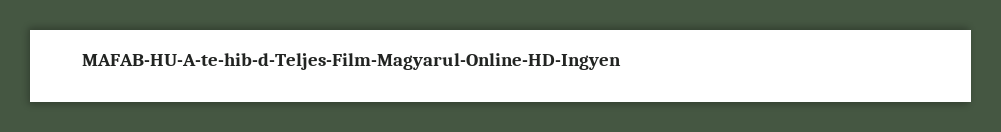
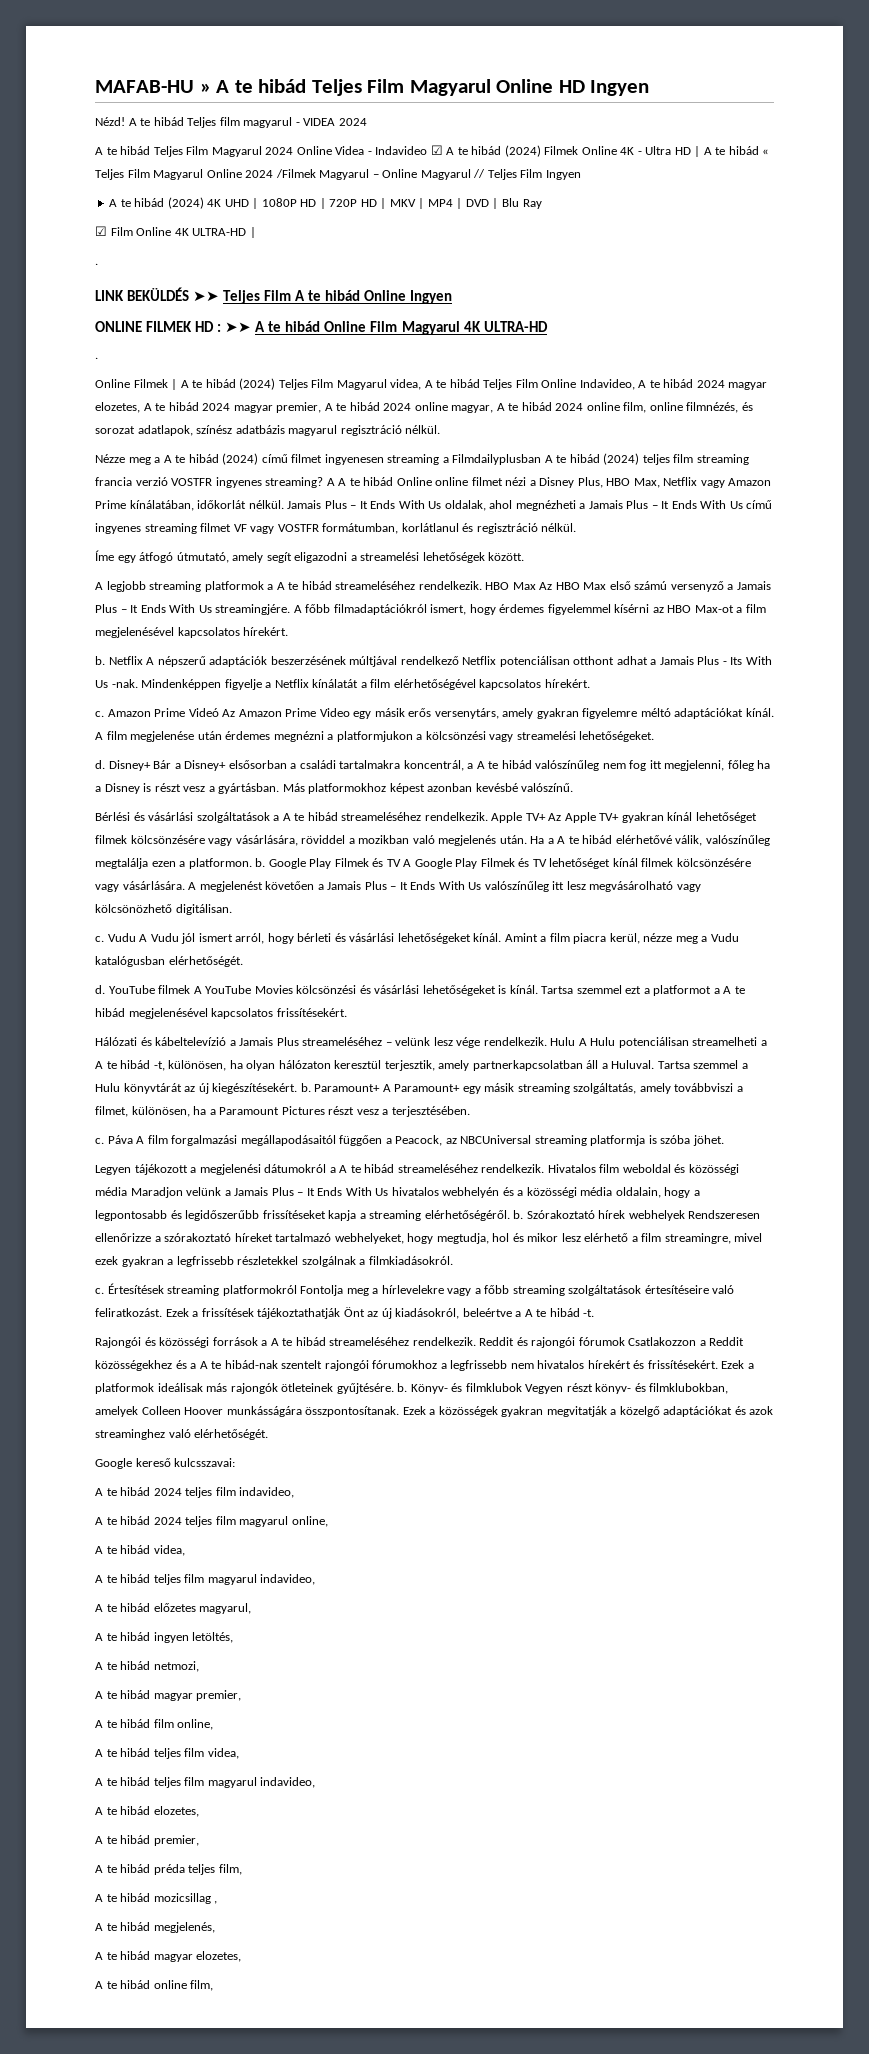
- MAFAB-HU-A-te-hib-d-Teljes-Film-Magyarul-Online-HD-Ingyen
+ MAFAB-HU » A te hibád Teljes Film Magyarul Online HD Ingyen
+ Nézd! A te hibád Teljes film magyarul - VIDEA 2024
+ A te hibád Teljes Film Magyarul 2024 Online Videa - Indavideo ☑ A te hibád (2024) Filmek Online 4K - Ultra HD | A te hibád « Teljes Film Magyarul Online 2024 /Filmek Magyarul – Online Magyarul // Teljes Film Ingyen
+ A te hibád (2024) 4K UHD | 1080P HD | 720P HD | MKV | MP4 | DVD | Blu Ray
+ ☑ Film Online 4K ULTRA-HD |
+ .
+ LINK BEKÜLDÉS ➤➤ Teljes Film A te hibád Online Ingyen
+ ONLINE FILMEK HD : ➤➤ A te hibád Online Film Magyarul 4K ULTRA-HD
+ .
+ Online Filmek | A te hibád (2024) Teljes Film Magyarul videa, A te hibád Teljes Film Online Indavideo, A te hibád 2024 magyar elozetes, A te hibád 2024 magyar premier, A te hibád 2024 online magyar, A te hibád 2024 online film, online filmnézés, és sorozat adatlapok, színész adatbázis magyarul regisztráció nélkül.
+ Nézze meg a A te hibád (2024) című filmet ingyenesen streaming a Filmdailyplusban A te hibád (2024) teljes film streaming francia verzió VOSTFR ingyenes streaming? A A te hibád Online online filmet nézi a Disney Plus, HBO Max, Netflix vagy Amazon Prime kínálatában, időkorlát nélkül. Jamais Plus – It Ends With Us oldalak, ahol megnézheti a Jamais Plus – It Ends With Us című ingyenes streaming filmet VF vagy VOSTFR formátumban, korlátlanul és regisztráció nélkül.
+ Íme egy átfogó útmutató, amely segít eligazodni a streamelési lehetőségek között.
+ A legjobb streaming platformok a A te hibád streameléséhez rendelkezik. HBO Max Az HBO Max első számú versenyző a Jamais Plus – It Ends With Us streamingjére. A főbb filmadaptációkról ismert, hogy érdemes figyelemmel kísérni az HBO Max-ot a film megjelenésével kapcsolatos hírekért.
+ b. Netflix A népszerű adaptációk beszerzésének múltjával rendelkező Netflix potenciálisan otthont adhat a Jamais Plus - Its With Us -nak. Mindenképpen figyelje a Netflix kínálatát a film elérhetőségével kapcsolatos hírekért.
+ c. Amazon Prime Videó Az Amazon Prime Video egy másik erős versenytárs, amely gyakran figyelemre méltó adaptációkat kínál. A film megjelenése után érdemes megnézni a platformjukon a kölcsönzési vagy streamelési lehetőségeket.
+ d. Disney+ Bár a Disney+ elsősorban a családi tartalmakra koncentrál, a A te hibád valószínűleg nem fog itt megjelenni, főleg ha a Disney is részt vesz a gyártásban. Más platformokhoz képest azonban kevésbé valószínű.
+ Bérlési és vásárlási szolgáltatások a A te hibád streameléséhez rendelkezik. Apple TV+ Az Apple TV+ gyakran kínál lehetőséget filmek kölcsönzésére vagy vásárlására, röviddel a mozikban való megjelenés után. Ha a A te hibád elérhetővé válik, valószínűleg megtalálja ezen a platformon. b. Google Play Filmek és TV A Google Play Filmek és TV lehetőséget kínál filmek kölcsönzésére vagy vásárlására. A megjelenést követően a Jamais Plus – It Ends With Us valószínűleg itt lesz megvásárolható vagy kölcsönözhető digitálisan.
+ c. Vudu A Vudu jól ismert arról, hogy bérleti és vásárlási lehetőségeket kínál. Amint a film piacra kerül, nézze meg a Vudu katalógusban elérhetőségét.
+ d. YouTube filmek A YouTube Movies kölcsönzési és vásárlási lehetőségeket is kínál. Tartsa szemmel ezt a platformot a A te hibád megjelenésével kapcsolatos frissítésekért.
+ Hálózati és kábeltelevízió a Jamais Plus streameléséhez – velünk lesz vége rendelkezik. Hulu A Hulu potenciálisan streamelheti a A te hibád -t, különösen, ha olyan hálózaton keresztül terjesztik, amely partnerkapcsolatban áll a Huluval. Tartsa szemmel a Hulu könyvtárát az új kiegészítésekért. b. Paramount+ A Paramount+ egy másik streaming szolgáltatás, amely továbbviszi a filmet, különösen, ha a Paramount Pictures részt vesz a terjesztésében.
+ c. Páva A film forgalmazási megállapodásaitól függően a Peacock, az NBCUniversal streaming platformja is szóba jöhet.
+ Legyen tájékozott a megjelenési dátumokról a A te hibád streameléséhez rendelkezik. Hivatalos film weboldal és közösségi média Maradjon velünk a Jamais Plus – It Ends With Us hivatalos webhelyén és a közösségi média oldalain, hogy a legpontosabb és legidőszerűbb frissítéseket kapja a streaming elérhetőségéről. b. Szórakoztató hírek webhelyek Rendszeresen ellenőrizze a szórakoztató híreket tartalmazó webhelyeket, hogy megtudja, hol és mikor lesz elérhető a film streamingre, mivel ezek gyakran a legfrissebb részletekkel szolgálnak a filmkiadásokról.
+ c. Értesítések streaming platformokról Fontolja meg a hírlevelekre vagy a főbb streaming szolgáltatások értesítéseire való feliratkozást. Ezek a frissítések tájékoztathatják Önt az új kiadásokról, beleértve a A te hibád -t.
+ Rajongói és közösségi források a A te hibád streameléséhez rendelkezik. Reddit és rajongói fórumok Csatlakozzon a Reddit közösségekhez és a A te hibád-nak szentelt rajongói fórumokhoz a legfrissebb nem hivatalos hírekért és frissítésekért. Ezek a platformok ideálisak más rajongók ötleteinek gyűjtésére. b. Könyv- és filmklubok Vegyen részt könyv- és filmklubokban, amelyek Colleen Hoover munkásságára összpontosítanak. Ezek a közösségek gyakran megvitatják a közelgő adaptációkat és azok streaminghez való elérhetőségét.
+ Google kereső kulcsszavai:
+ A te hibád 2024 teljes film indavideo,
+ A te hibád 2024 teljes film magyarul online,
+ A te hibád videa,
+ A te hibád teljes film magyarul indavideo,
+ A te hibád előzetes magyarul,
+ A te hibád ingyen letöltés,
+ A te hibád netmozi,
+ A te hibád magyar premier,
+ A te hibád film online,
+ A te hibád teljes film videa,
+ A te hibád teljes film magyarul indavideo,
+ A te hibád elozetes,
+ A te hibád premier,
+ A te hibád préda teljes film,
+ A te hibád mozicsillag ,
+ A te hibád megjelenés,
+ A te hibád magyar elozetes,
+ A te hibád online film,

